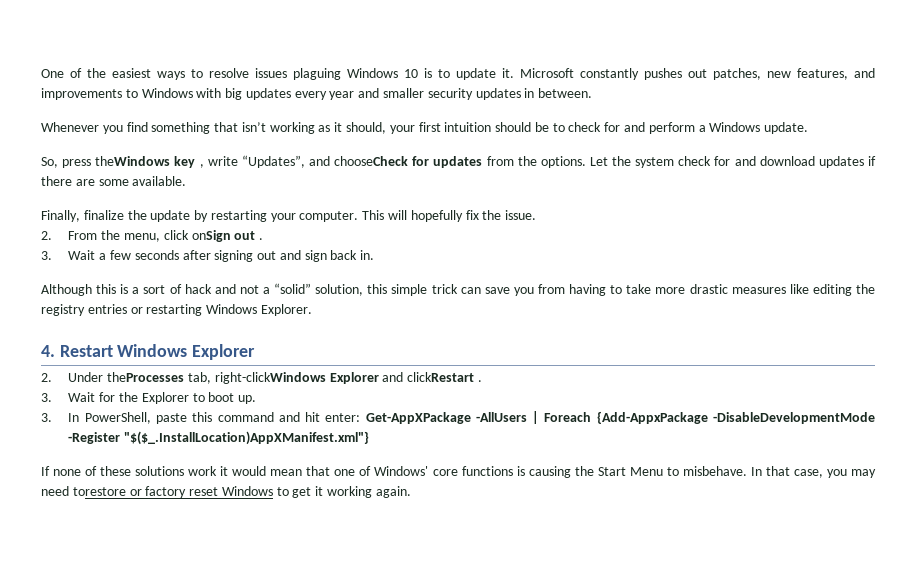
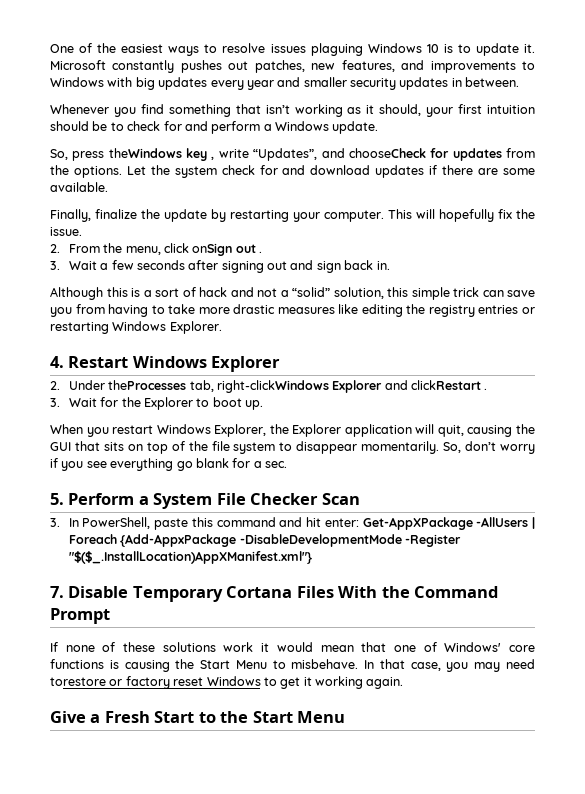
+ When you restart Windows Explorer, the Explorer application will quit, causing the GUI that sits on top of the file system to disappear momentarily. So, don’t worry if you see everything go blank for a sec.
+ 5. Perform a System File Checker Scan
+ 7. Disable Temporary Cortana Files With the Command Prompt
+ Give a Fresh Start to the Start Menu

